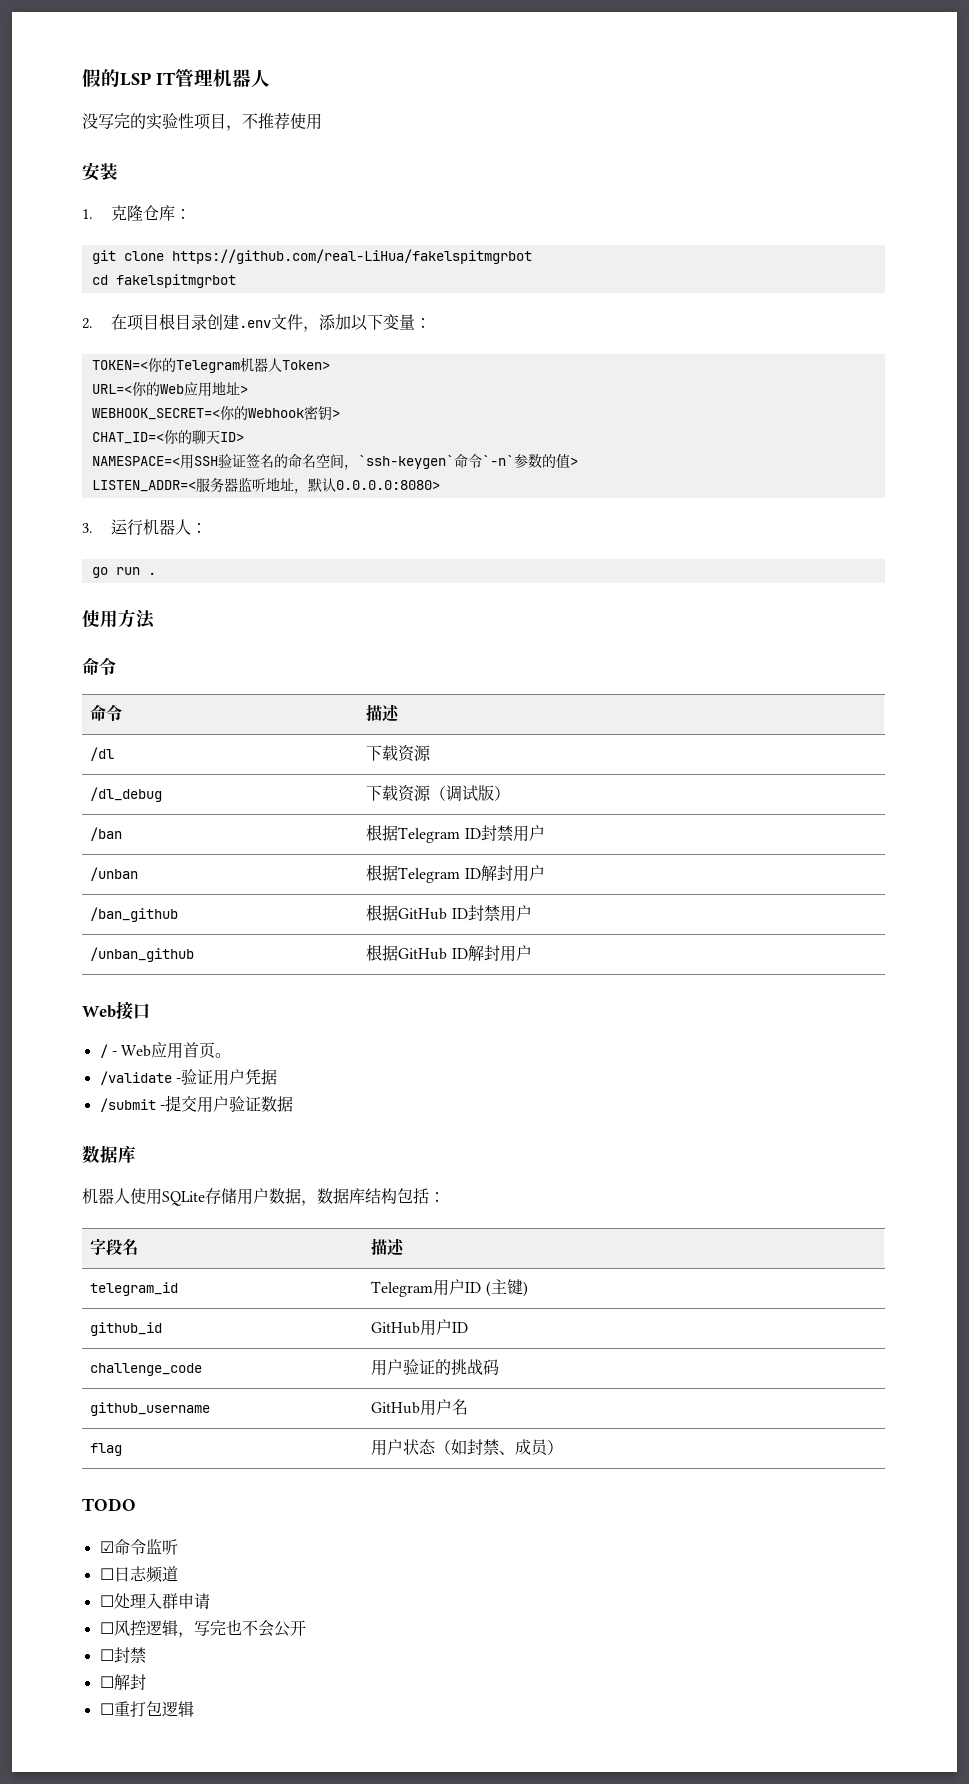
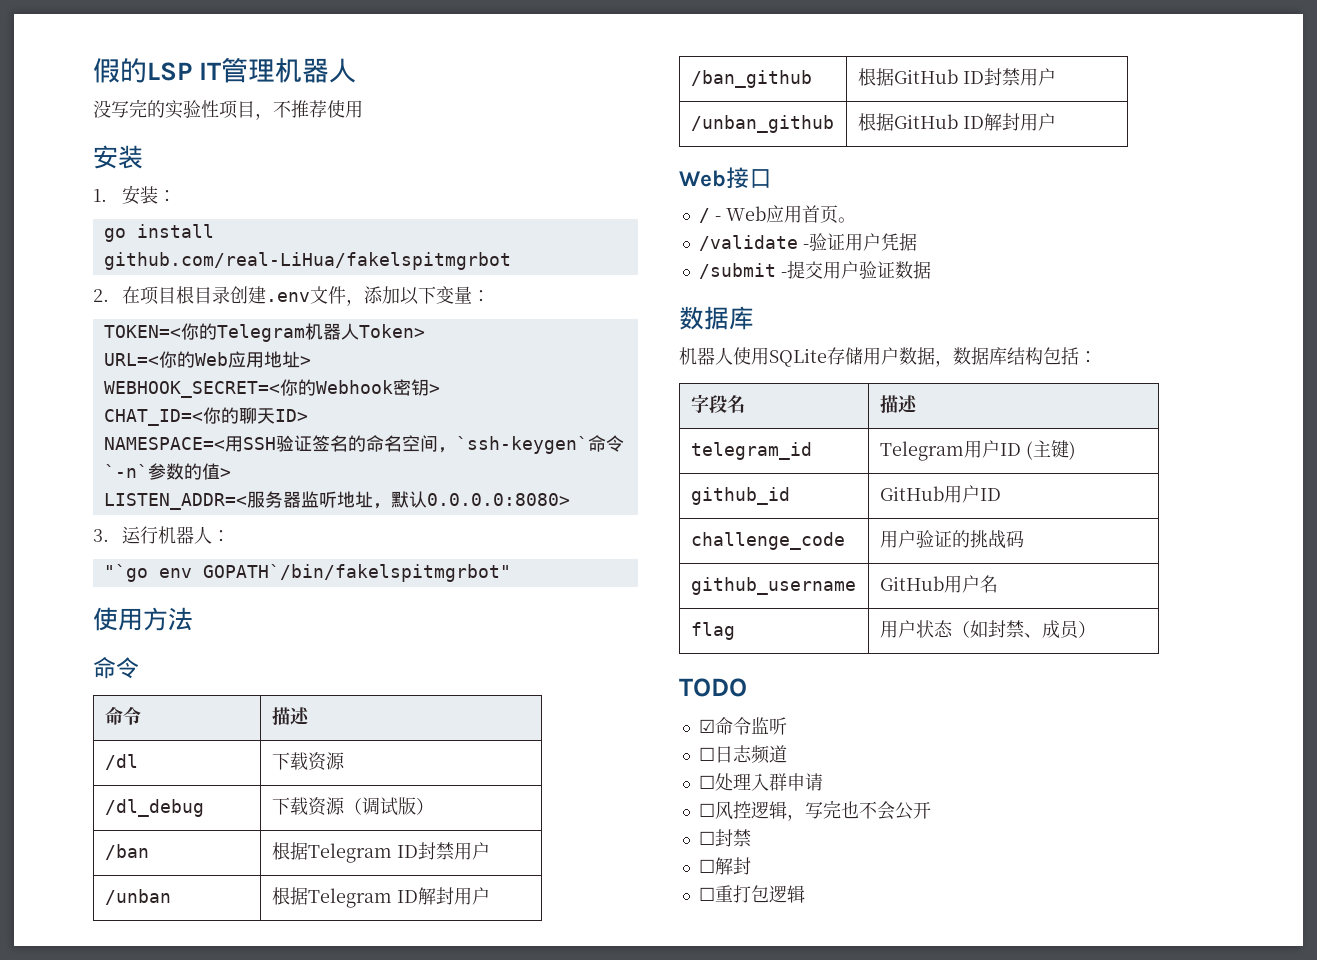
- 1.克隆仓库：
- git clone https://github.com/real-LiHua/fakelspitmgrbot
- cd fakelspitmgrbot
+ 1.安装：
+ go install github.com/real-LiHua/fakelspitmgrbot
- go run .
+ "`go env GOPATH`/bin/fakelspitmgrbot"

